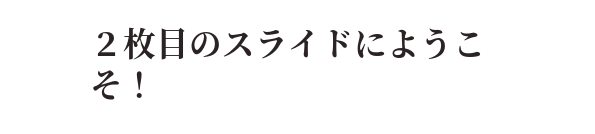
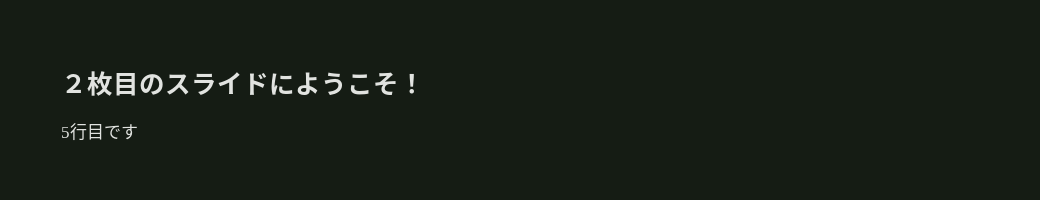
+ 5行目です

